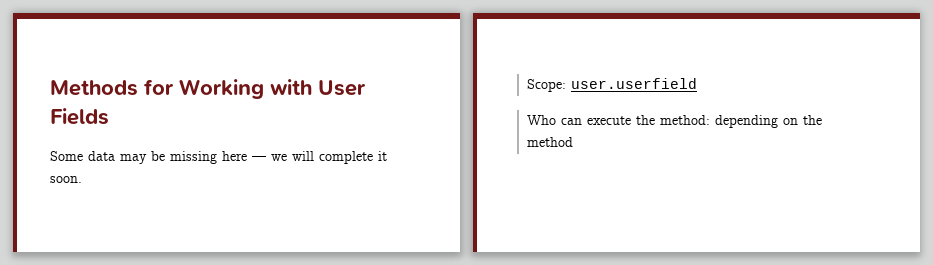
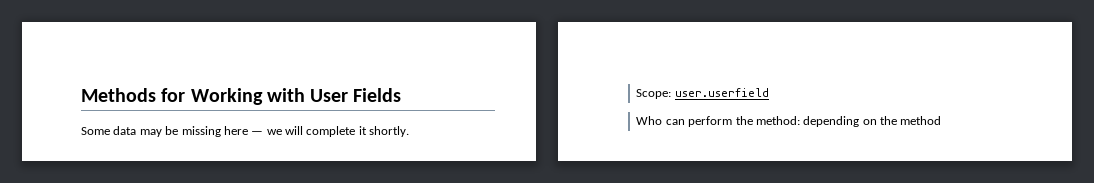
- Some data may be missing here — we will complete it soon.
+ Some data may be missing here — we will complete it shortly.
- Who can execute the method: depending on the method
+ Who can perform the method: depending on the method

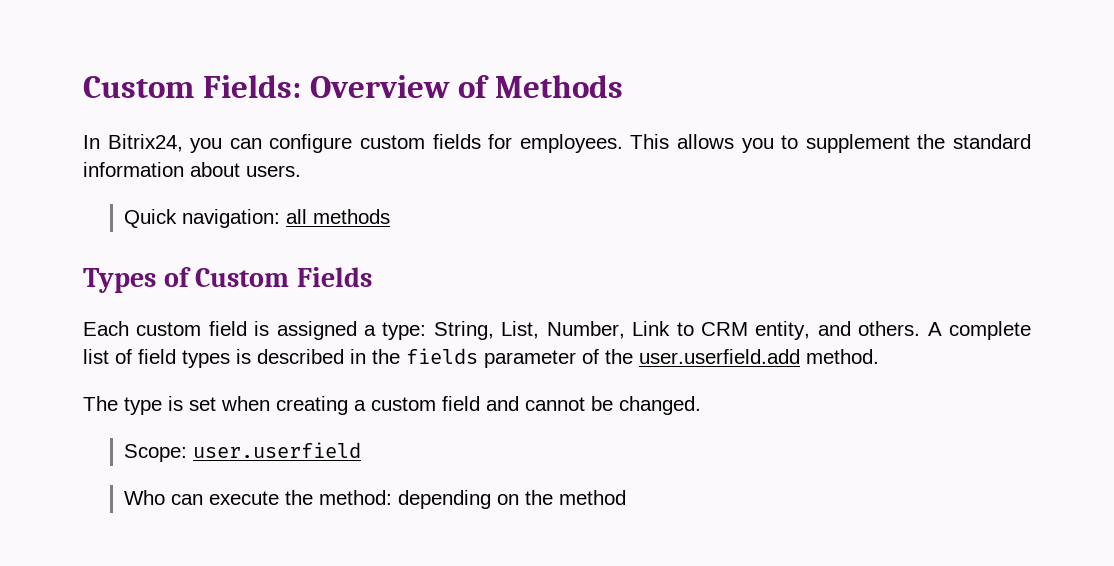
- Methods for Working with User Fields
- Some data may be missing here — we will complete it shortly.
+ Custom Fields: Overview of Methods
+ In Bitrix24, you can configure custom fields for employees. This allows you to supplement the standard information about users.
+ Quick navigation: all methods
+ Types of Custom Fields
+ Each custom field is assigned a type: String, List, Number, Link to CRM entity, and others. A complete list of field types is described in the fields parameter of the user.userfield.add method.
+ The type is set when creating a custom field and cannot be changed.
- Who can perform the method: depending on the method
+ Who can execute the method: depending on the method

